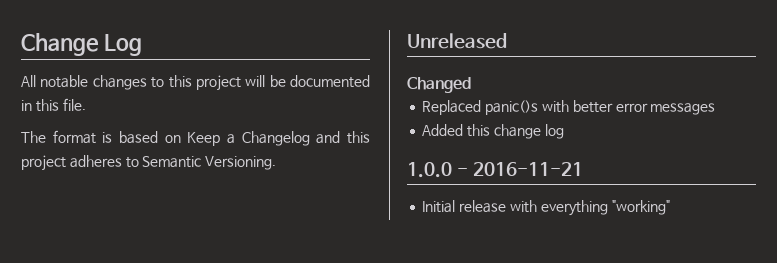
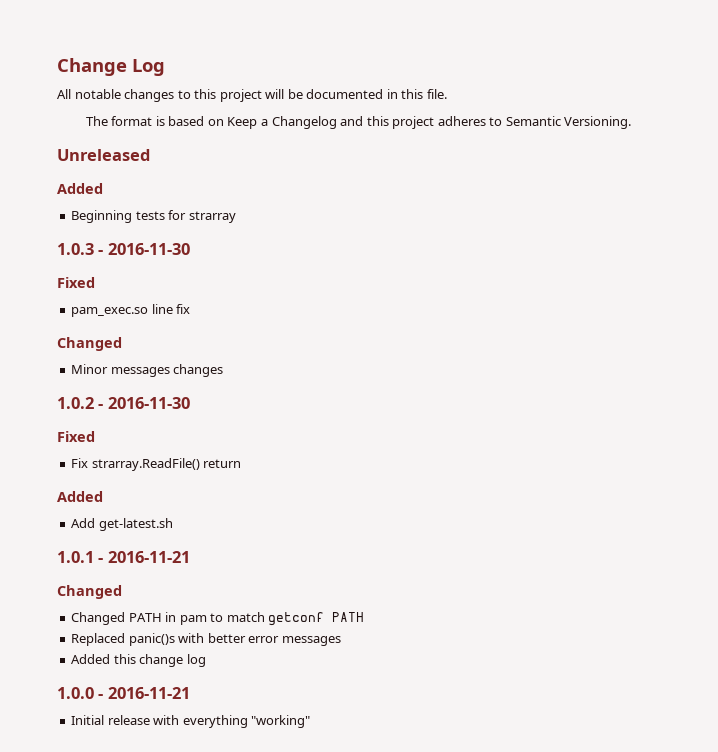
  Unreleased
+ Added
+ Beginning tests for strarray
+ 1.0.3 - 2016-11-30
+ Fixed
+ pam_exec.so line fix
  Changed
+ Minor messages changes
+ 1.0.2 - 2016-11-30
+ Fixed
+ Fix strarray.ReadFile() return
+ Added
+ Add get-latest.sh
+ 1.0.1 - 2016-11-21
+ Changed
+ Changed PATH in pam to match getconf PATH

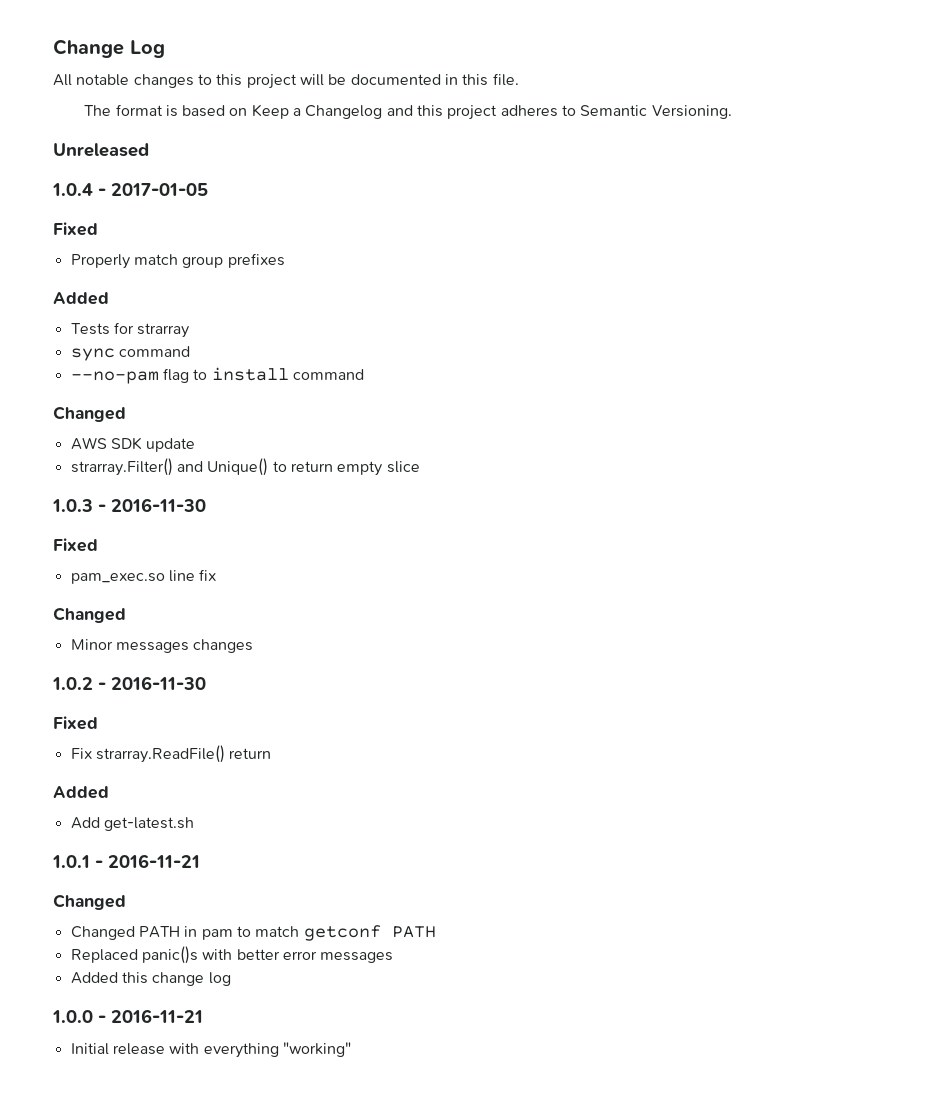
  Unreleased
+ 1.0.4 - 2017-01-05
+ Fixed
+ Properly match group prefixes
  Added
- Beginning tests for strarray
+ Tests for strarray
+ sync command
+ --no-pam flag to install command
+ Changed
+ AWS SDK update
+ strarray.Filter() and Unique() to return empty slice

